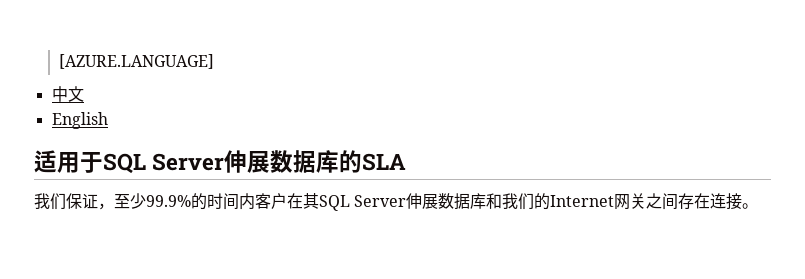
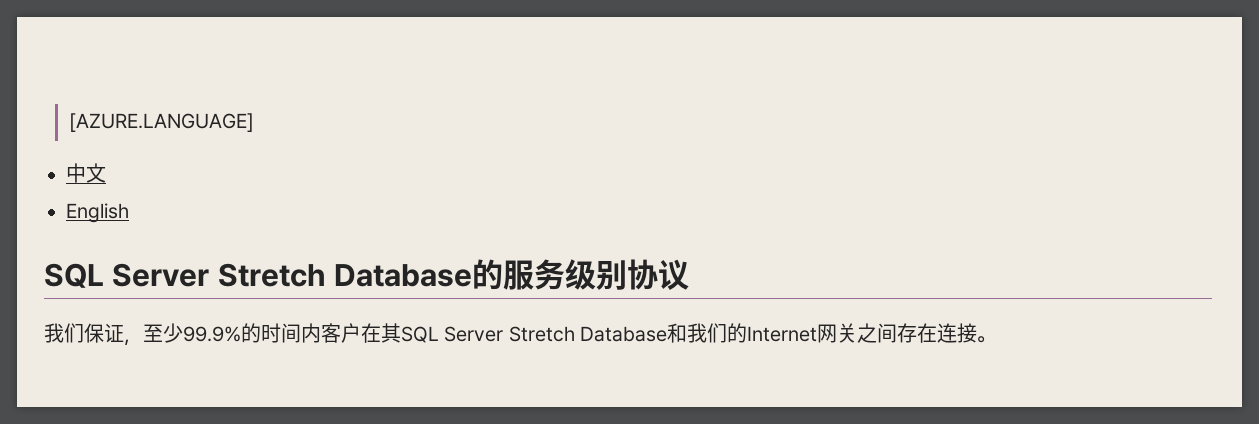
- 适用于SQL Server伸展数据库的SLA
+ SQL Server Stretch Database的服务级别协议
- 我们保证，至少99.9%的时间内客户在其SQL Server伸展数据库和我们的Internet网关之间存在连接。
+ 我们保证，至少99.9%的时间内客户在其SQL Server Stretch Database和我们的Internet网关之间存在连接。

